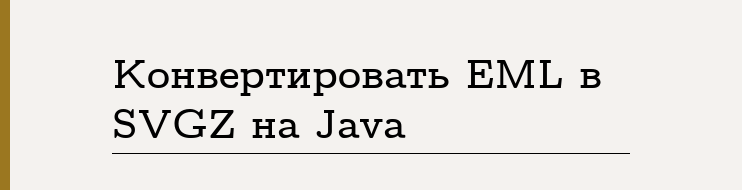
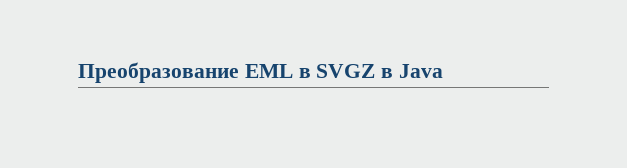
- Конвертировать EML в SVGZ на Java
+ Преобразование EML в SVGZ в Java

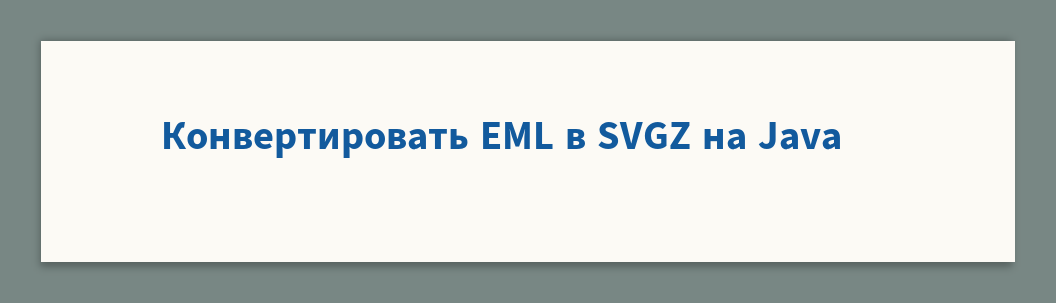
- Преобразование EML в SVGZ в Java
+ Конвертировать EML в SVGZ на Java

